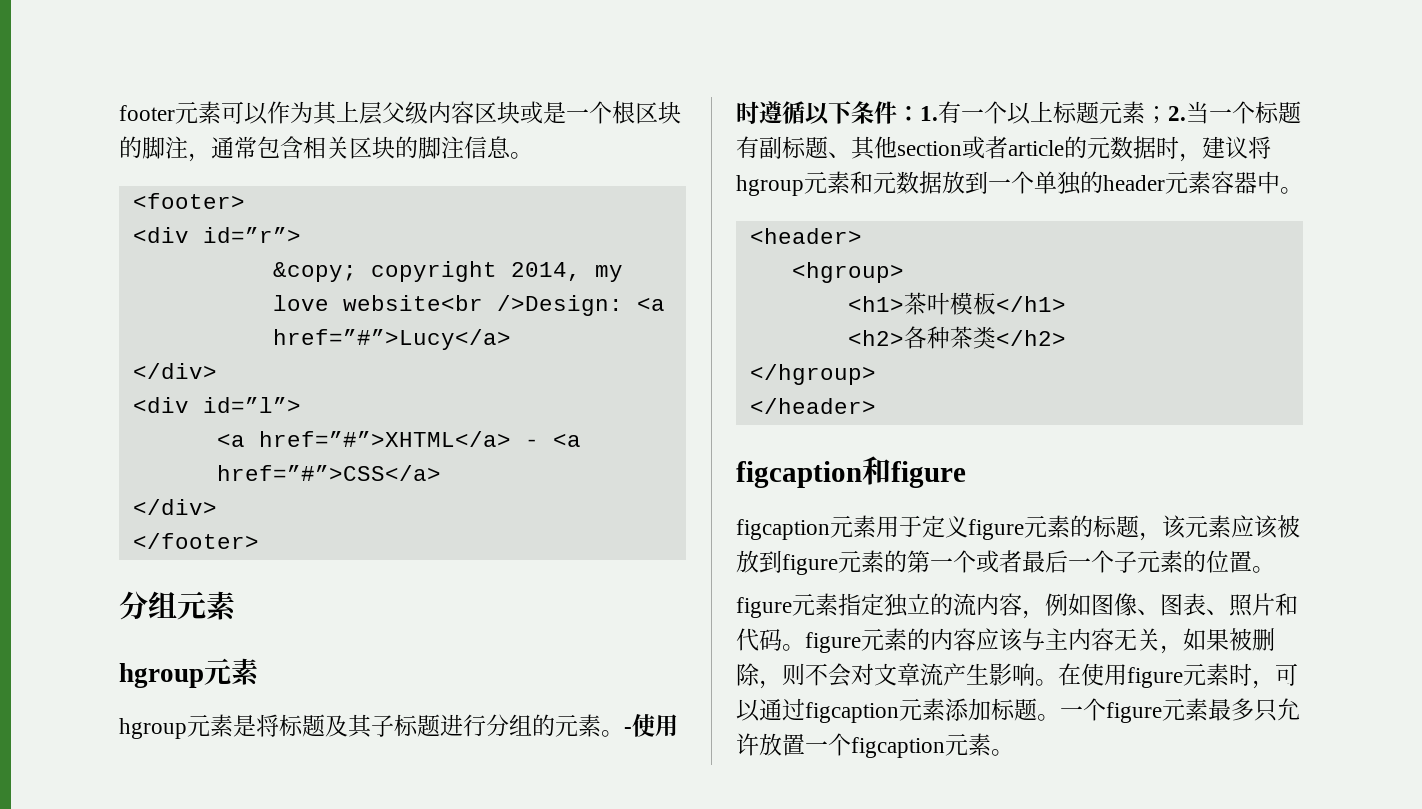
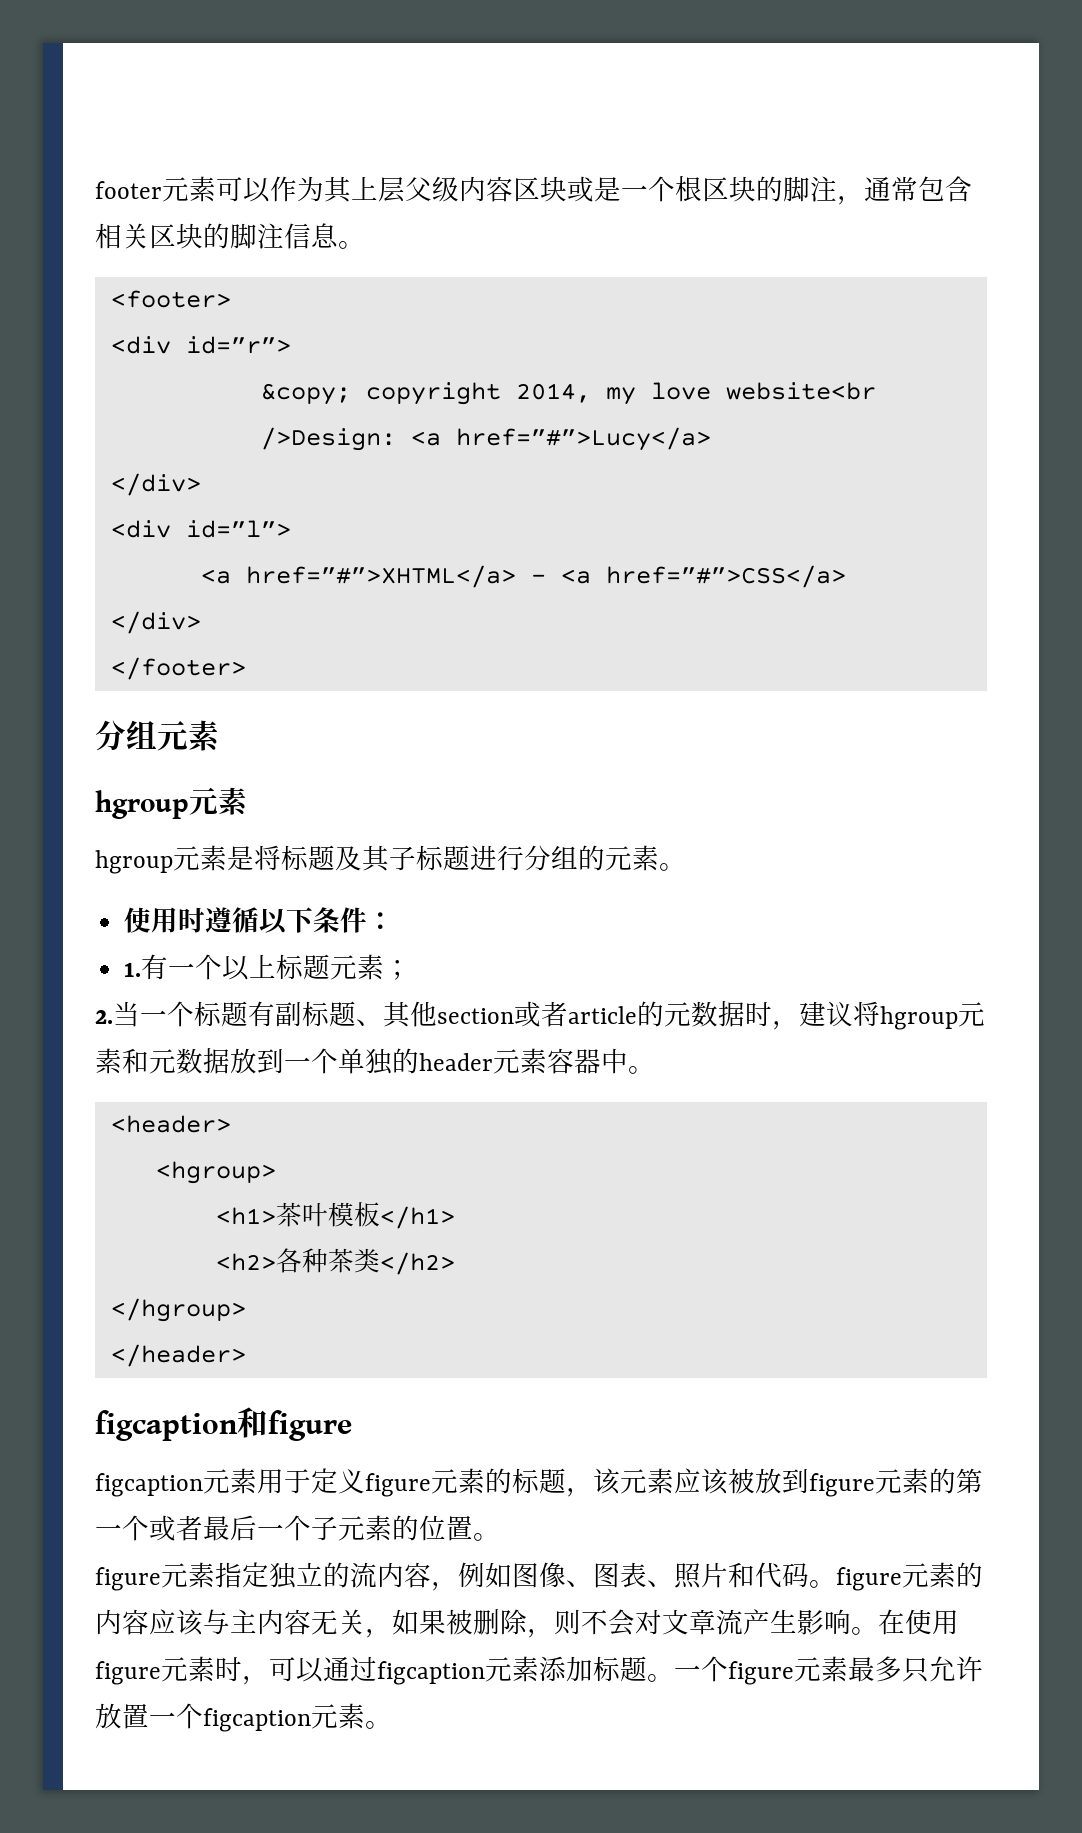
- hgroup元素是将标题及其子标题进行分组的元素。-使用时遵循以下条件：1.有一个以上标题元素；2.当一个标题有副标题、其他section或者article的元数据时，建议将hgroup元素和元数据放到一个单独的header元素容器中。
+ hgroup元素是将标题及其子标题进行分组的元素。
+ 使用时遵循以下条件：
+ 1.有一个以上标题元素；
+ 2.当一个标题有副标题、其他section或者article的元数据时，建议将hgroup元素和元数据放到一个单独的header元素容器中。

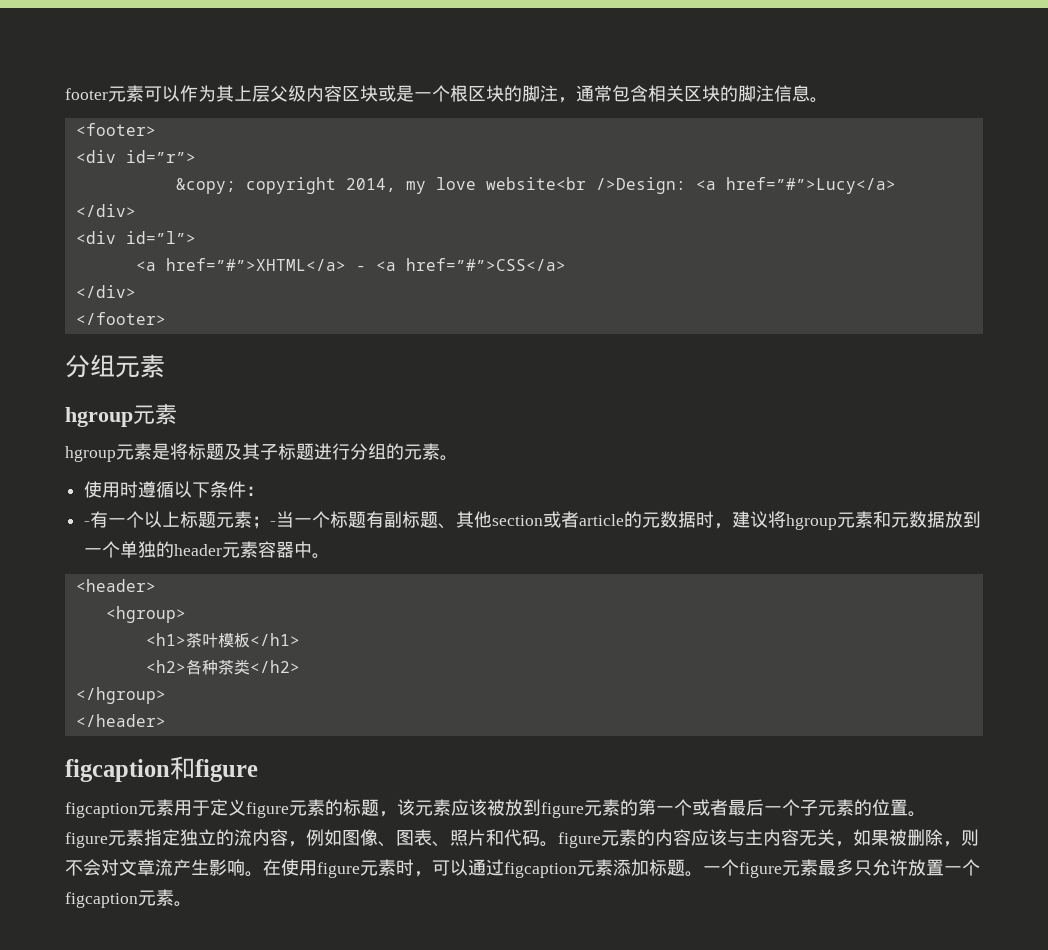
- 1.有一个以上标题元素；
- 2.当一个标题有副标题、其他section或者article的元数据时，建议将hgroup元素和元数据放到一个单独的header元素容器中。
+ -有一个以上标题元素；-当一个标题有副标题、其他section或者article的元数据时，建议将hgroup元素和元数据放到一个单独的header元素容器中。

